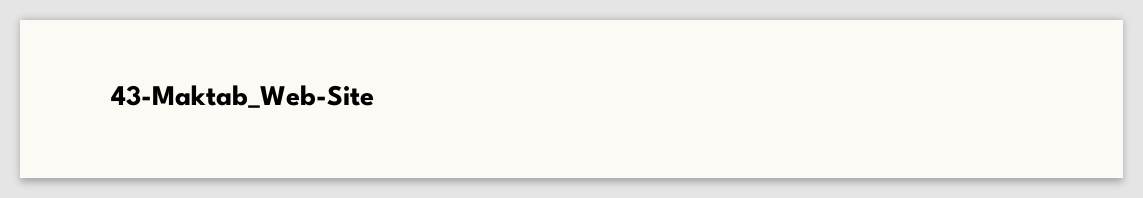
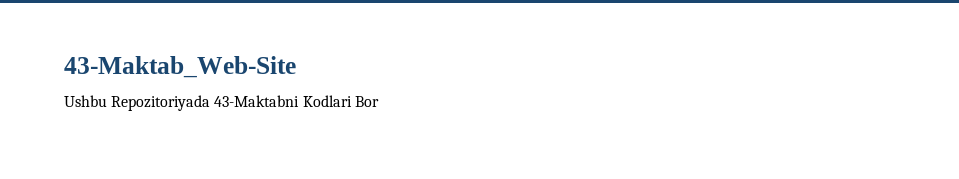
+ Ushbu Repozitoriyada 43-Maktabni Kodlari Bor

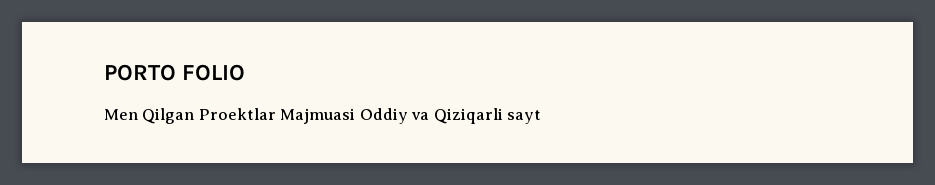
- 43-Maktab_Web-Site
- Ushbu Repozitoriyada 43-Maktabni Kodlari Bor
+ PORTO FOLIO
+ Men Qilgan Proektlar Majmuasi Oddiy va Qiziqarli sayt

